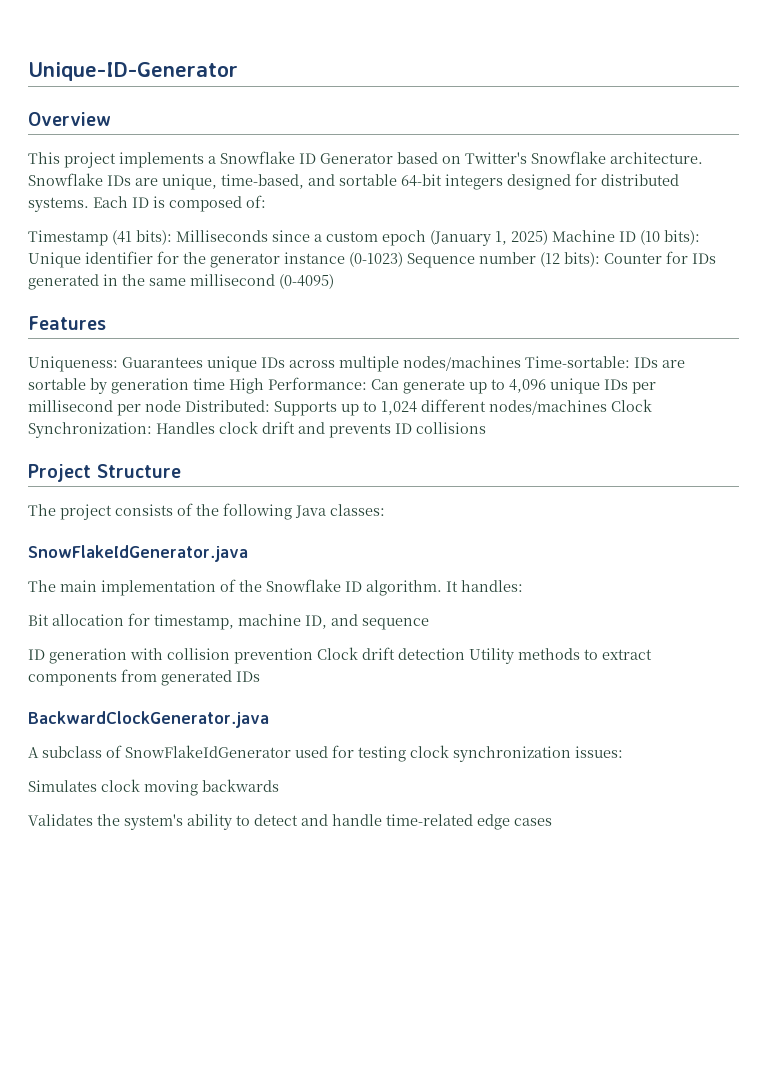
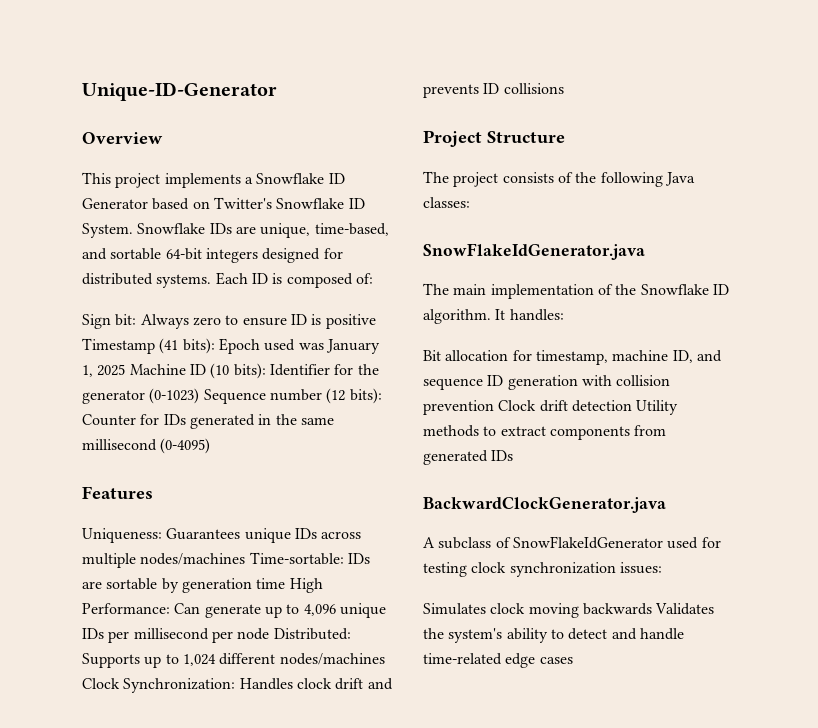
- This project implements a Snowflake ID Generator based on Twitter's Snowflake architecture.
+ This project implements a Snowflake ID Generator based on Twitter's Snowflake ID System.
- Timestamp (41 bits): Milliseconds since a custom epoch (January 1, 2025) Machine ID (10 bits): Unique identifier for the generator instance (0-1023) Sequence number (12 bits): Counter for IDs generated in the same millisecond (0-4095)
+ Sign bit: Always zero to ensure ID is positive Timestamp (41 bits): Epoch used was January 1, 2025 Machine ID (10 bits): Identifier for the generator (0-1023) Sequence number (12 bits): Counter for IDs generated in the same millisecond (0-4095)
- Bit allocation for timestamp, machine ID, and sequence
- ID generation with collision prevention Clock drift detection Utility methods to extract components from generated IDs
+ Bit allocation for timestamp, machine ID, and sequence ID generation with collision prevention Clock drift detection Utility methods to extract components from generated IDs
- Simulates clock moving backwards
- Validates the system's ability to detect and handle time-related edge cases
+ Simulates clock moving backwards Validates the system's ability to detect and handle time-related edge cases

